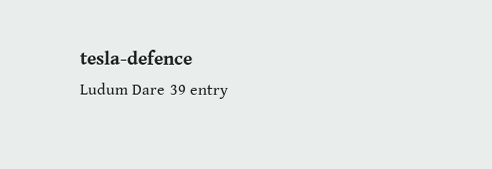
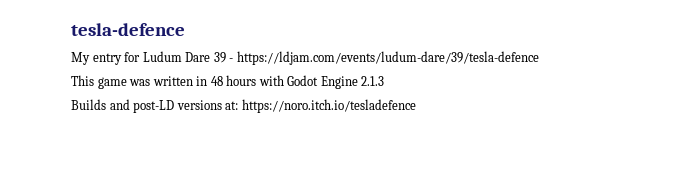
- Ludum Dare 39 entry
+ My entry for Ludum Dare 39 - https://ldjam.com/events/ludum-dare/39/tesla-defence
+ This game was written in 48 hours with Godot Engine 2.1.3
+ Builds and post-LD versions at: https://noro.itch.io/tesladefence

